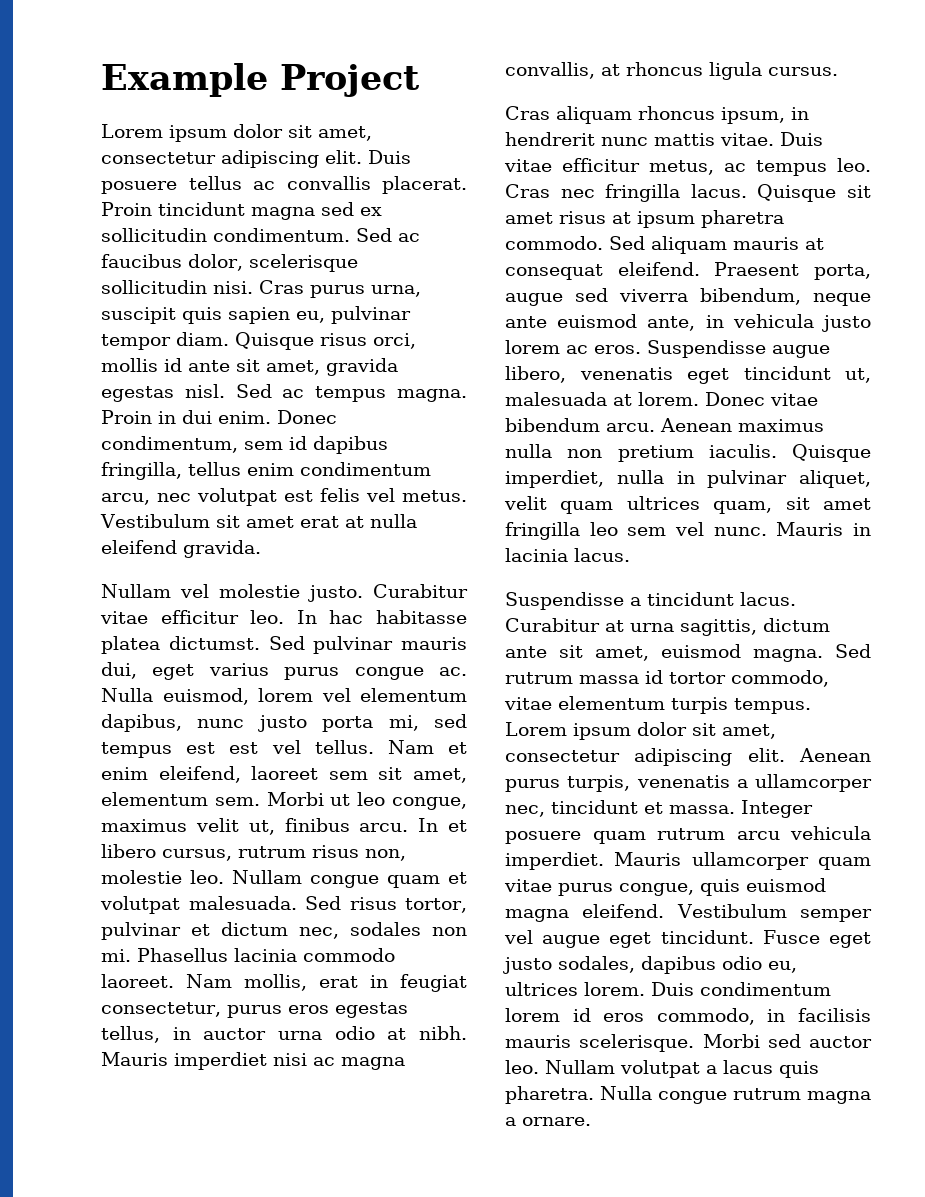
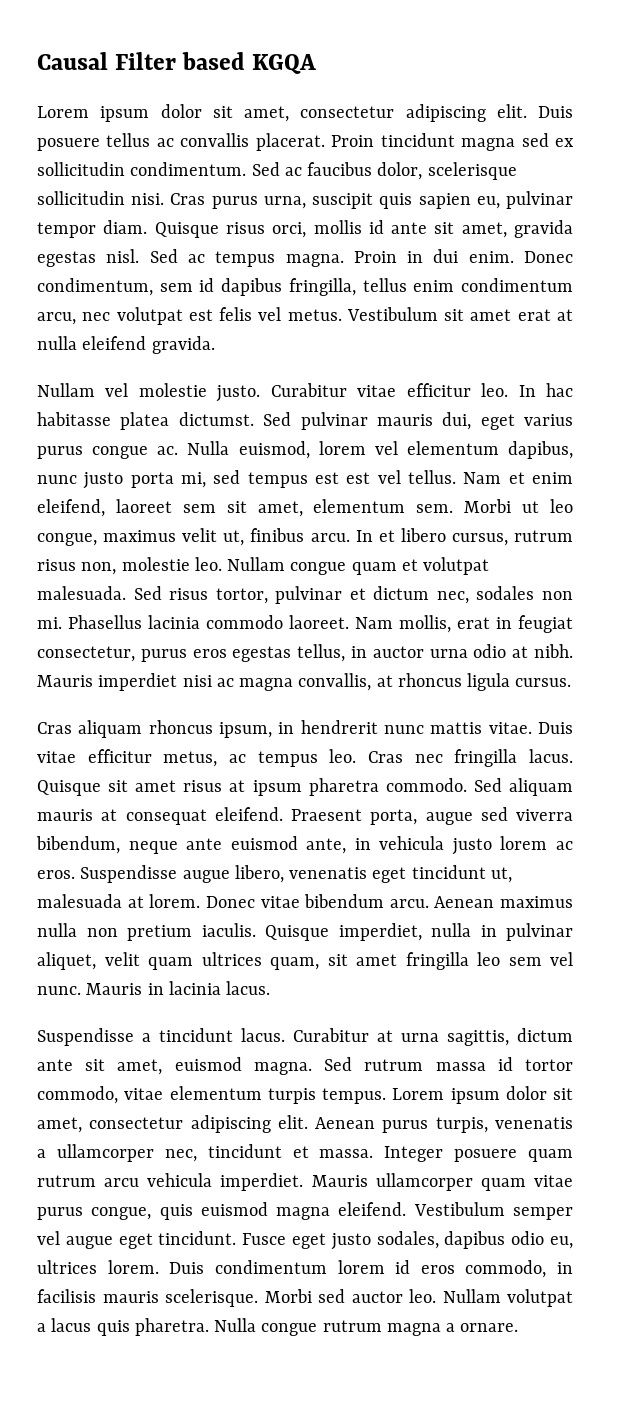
- Example Project
+ Causal Filter based KGQA

